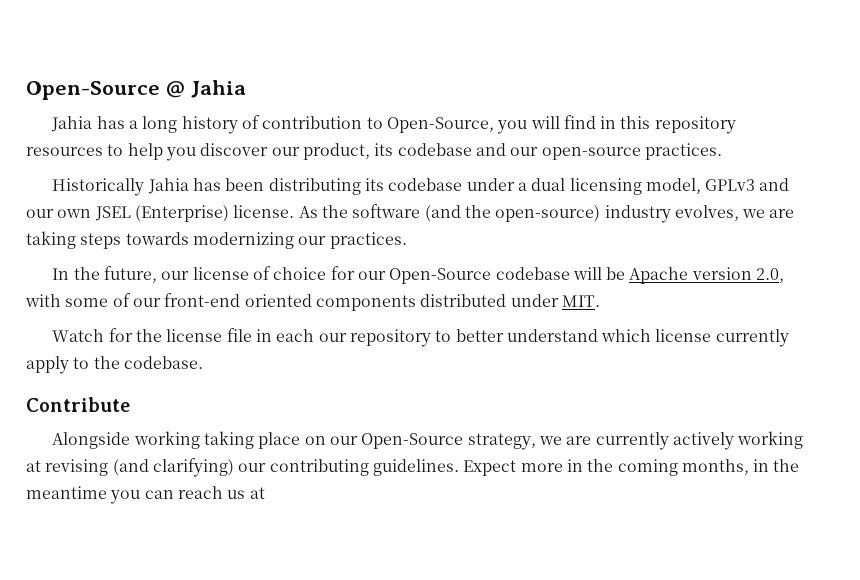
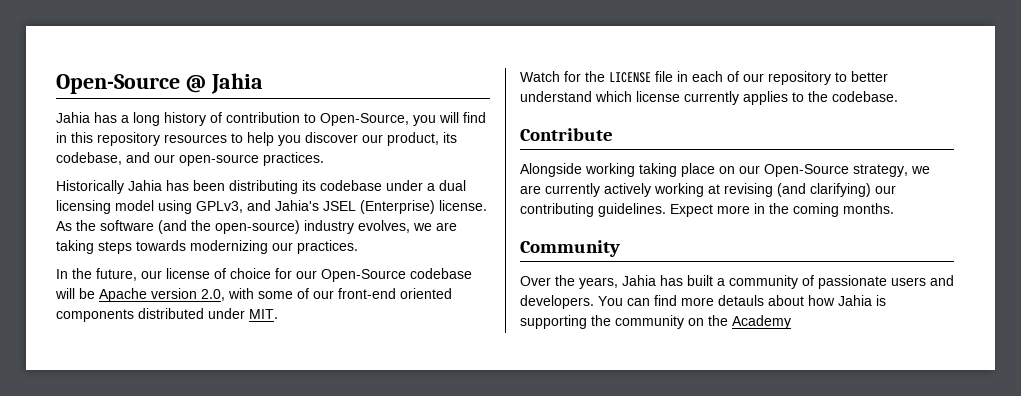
- Jahia has a long history of contribution to Open-Source, you will find in this repository resources to help you discover our product, its codebase and our open-source practices.
+ Jahia has a long history of contribution to Open-Source, you will find in this repository resources to help you discover our product, its codebase, and our open-source practices.
- Historically Jahia has been distributing its codebase under a dual licensing model, GPLv3 and our own JSEL (Enterprise) license.
+ Historically Jahia has been distributing its codebase under a dual licensing model using GPLv3, and Jahia's JSEL (Enterprise) license.
- Watch for the license file in each our repository to better understand which license currently apply to the codebase.
+ Watch for the LICENSE file in each of our repository to better understand which license currently applies to the codebase.
- Expect more in the coming months, in the meantime you can reach us at
+ Expect more in the coming months.
+ Community
+ Over the years, Jahia has built a community of passionate users and developers. You can find more detauls about how Jahia is supporting the community on the Academy

